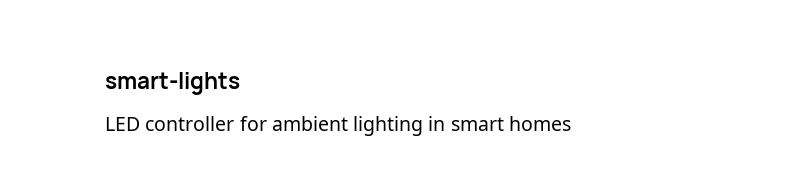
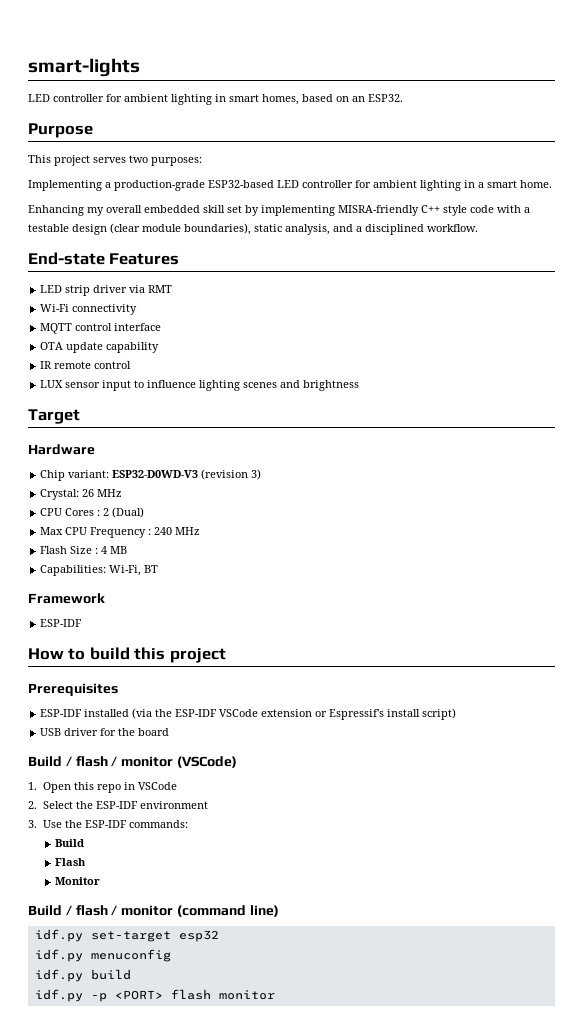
- LED controller for ambient lighting in smart homes
+ LED controller for ambient lighting in smart homes, based on an ESP32.
+ Purpose
+ This project serves two purposes:
+ Implementing a production-grade ESP32-based LED controller for ambient lighting in a smart home.
+ Enhancing my overall embedded skill set by implementing MISRA-friendly C++ style code with a testable design (clear module boundaries), static analysis, and a disciplined workflow.
+ End-state Features
+ LED strip driver via RMT
+ Wi-Fi connectivity
+ MQTT control interface
+ OTA update capability
+ IR remote control
+ LUX sensor input to influence lighting scenes and brightness
+ Target
+ Hardware
+ Chip variant: ESP32-D0WD-V3 (revision 3)
+ Crystal: 26 MHz
+ CPU Cores : 2 (Dual)
+ Max CPU Frequency : 240 MHz
+ Flash Size : 4 MB
+ Capabilities: Wi-Fi, BT
+ Framework
+ ESP-IDF
+ How to build this project
+ Prerequisites
+ ESP-IDF installed (via the ESP-IDF VSCode extension or Espressif's install script)
+ USB driver for the board
+ Build / flash / monitor (VSCode)
+ 1. Open this repo in VSCode
+ 2. Select the ESP-IDF environment
+ 3. Use the ESP-IDF commands:
+ Build
+ Flash
+ Monitor
+ Build / flash / monitor (command line)
+ idf.py set-target esp32
+ idf.py menuconfig
+ idf.py build
+ idf.py -p <PORT> flash monitor

